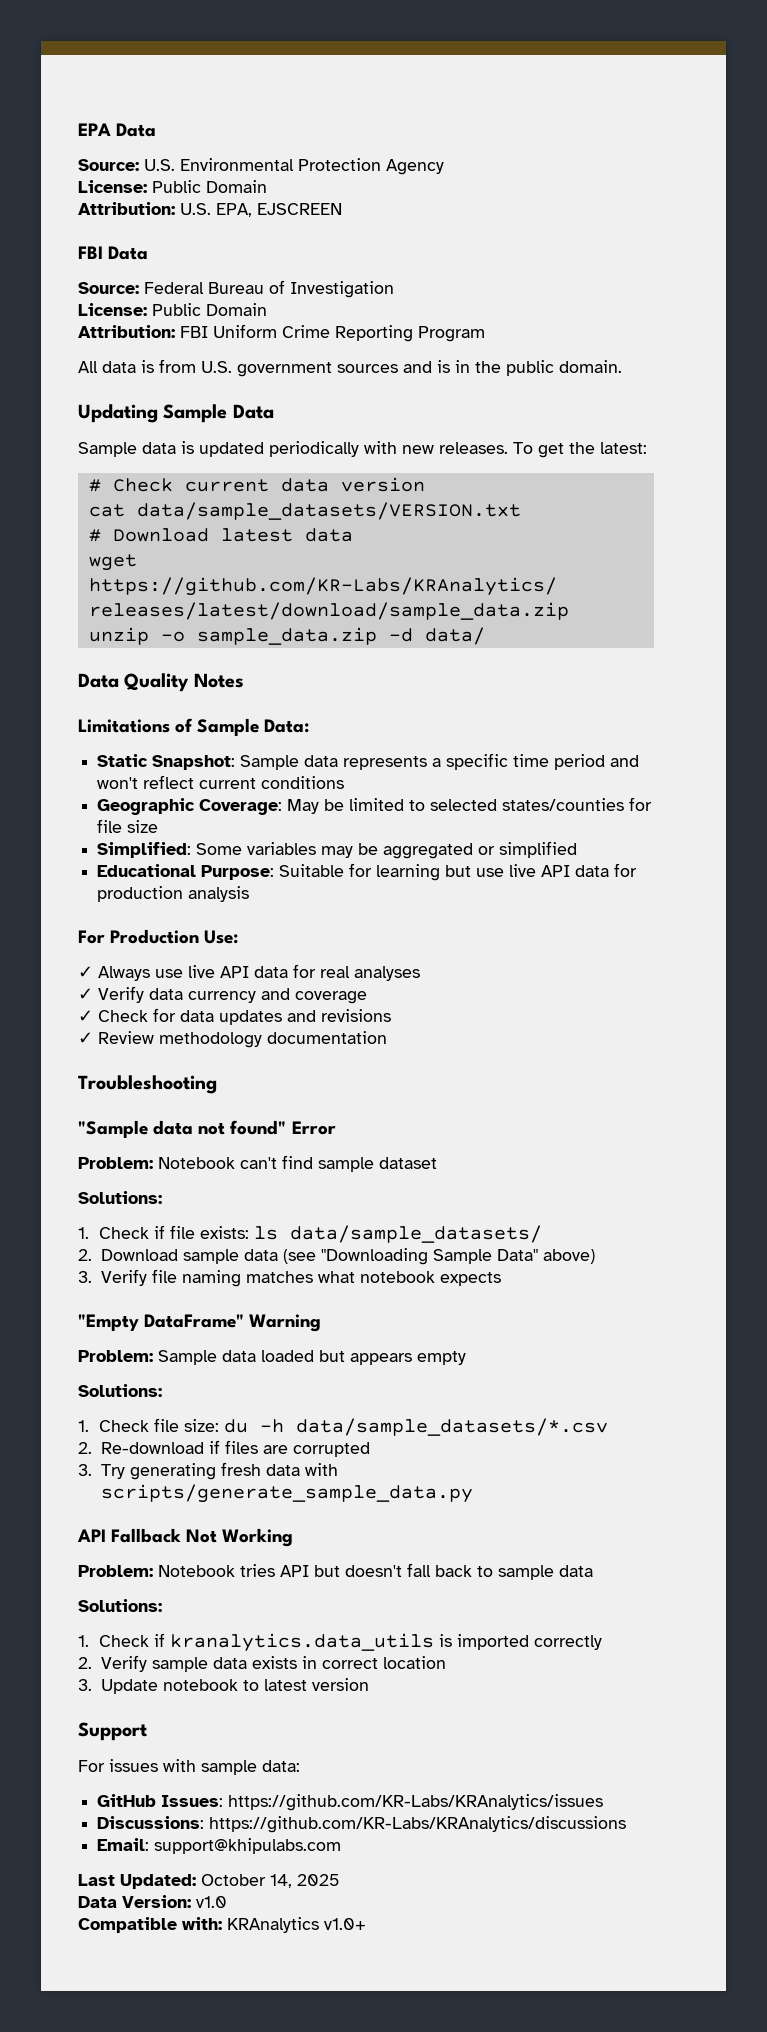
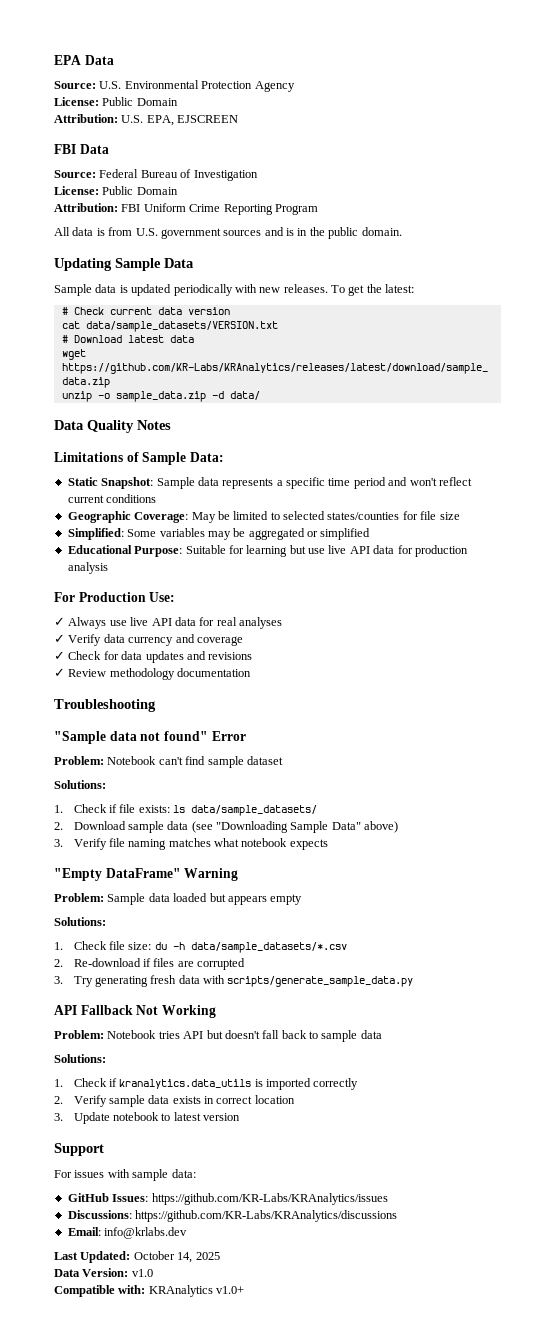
- Email: support@khipulabs.com
+ Email: info@krlabs.dev

